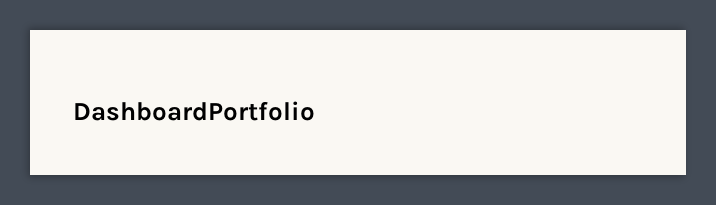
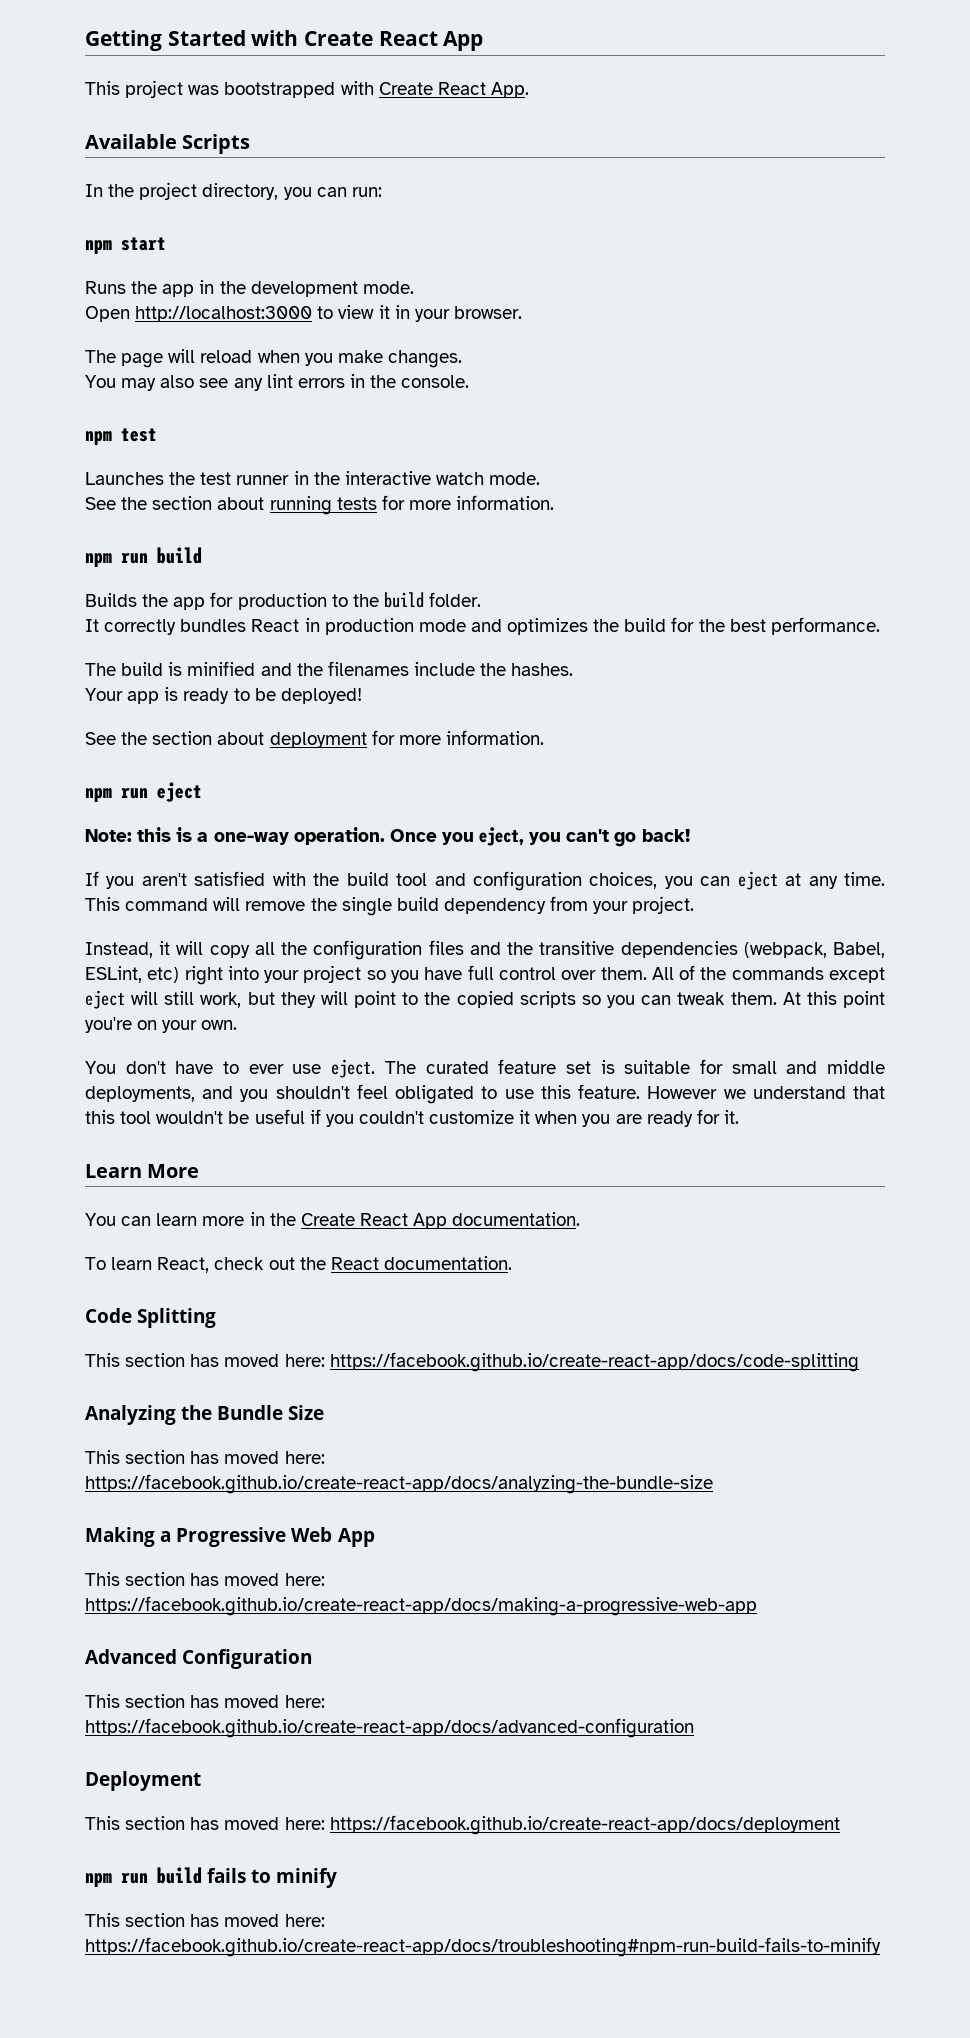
- DashboardPortfolio
+ Getting Started with Create React App
+ This project was bootstrapped with Create React App.
+ Available Scripts
+ In the project directory, you can run:
+ npm start
+ Runs the app in the development mode.
+ Open http://localhost:3000 to view it in your browser.
+ The page will reload when you make changes.
+ You may also see any lint errors in the console.
+ npm test
+ Launches the test runner in the interactive watch mode.
+ See the section about running tests for more information.
+ npm run build
+ Builds the app for production to the build folder.
+ It correctly bundles React in production mode and optimizes the build for the best performance.
+ The build is minified and the filenames include the hashes.
+ Your app is ready to be deployed!
+ See the section about deployment for more information.
+ npm run eject
+ Note: this is a one-way operation. Once you eject, you can't go back!
+ If you aren't satisfied with the build tool and configuration choices, you can eject at any time. This command will remove the single build dependency from your project.
+ Instead, it will copy all the configuration files and the transitive dependencies (webpack, Babel, ESLint, etc) right into your project so you have full control over them. All of the commands except eject will still work, but they will point to the copied scripts so you can tweak them. At this point you're on your own.
+ You don't have to ever use eject. The curated feature set is suitable for small and middle deployments, and you shouldn't feel obligated to use this feature. However we understand that this tool wouldn't be useful if you couldn't customize it when you are ready for it.
+ Learn More
+ You can learn more in the Create React App documentation.
+ To learn React, check out the React documentation.
+ Code Splitting
+ This section has moved here: https://facebook.github.io/create-react-app/docs/code-splitting
+ Analyzing the Bundle Size
+ This section has moved here: https://facebook.github.io/create-react-app/docs/analyzing-the-bundle-size
+ Making a Progressive Web App
+ This section has moved here: https://facebook.github.io/create-react-app/docs/making-a-progressive-web-app
+ Advanced Configuration
+ This section has moved here: https://facebook.github.io/create-react-app/docs/advanced-configuration
+ Deployment
+ This section has moved here: https://facebook.github.io/create-react-app/docs/deployment
+ npm run build fails to minify
+ This section has moved here: https://facebook.github.io/create-react-app/docs/troubleshooting#npm-run-build-fails-to-minify

